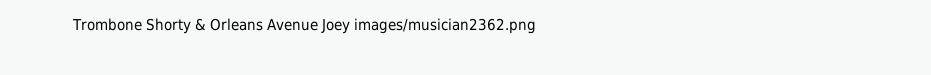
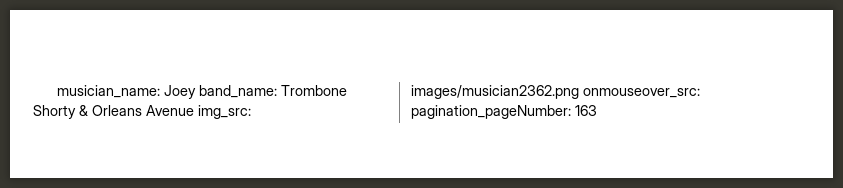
- Trombone Shorty & Orleans Avenue Joey images/musician2362.png
+ musician_name: Joey band_name: Trombone Shorty & Orleans Avenue img_src: images/musician2362.png onmouseover_src: pagination_pageNumber: 163

